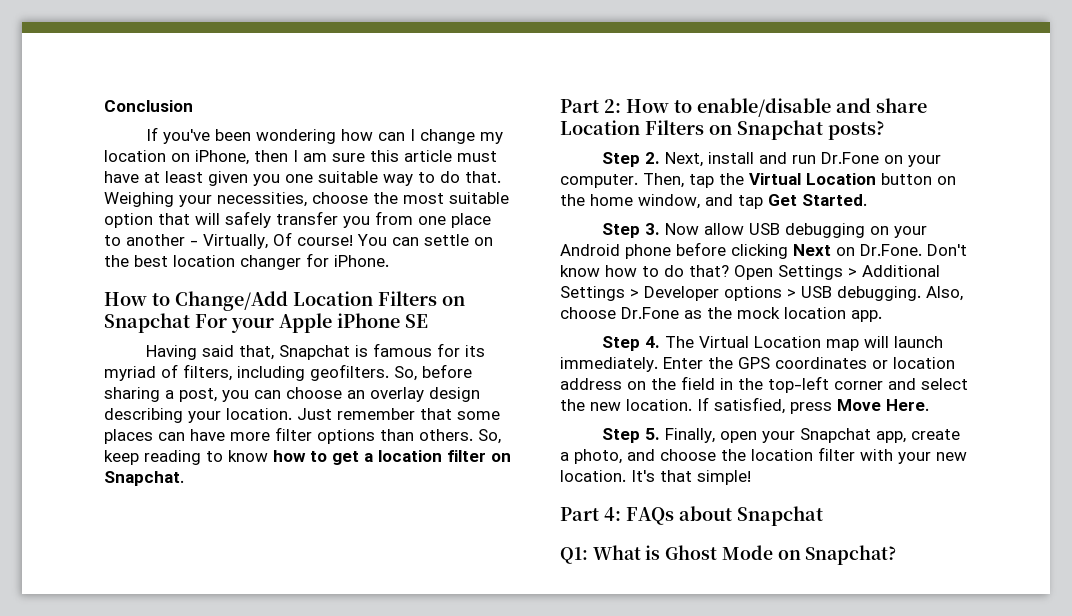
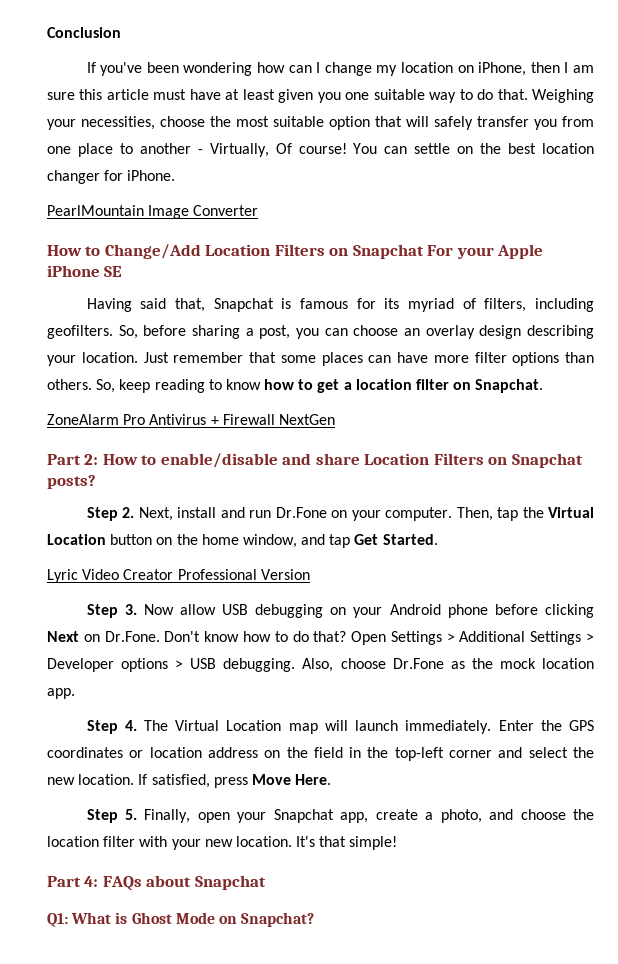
+ PearlMountain Image Converter
+ ZoneAlarm Pro Antivirus + Firewall NextGen
+ Lyric Video Creator Professional Version

